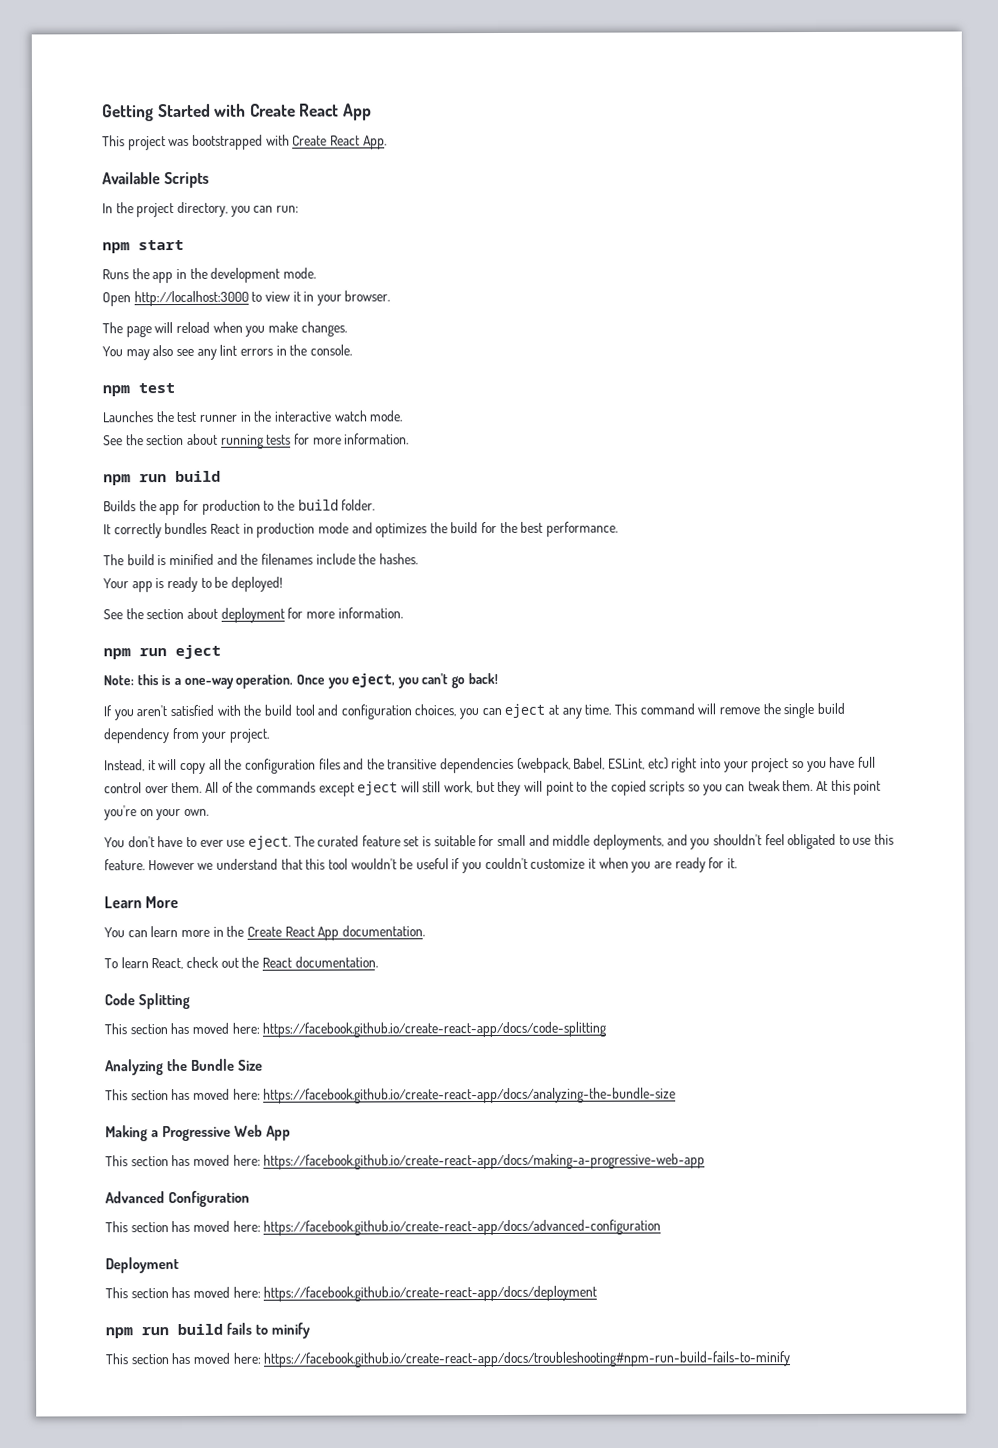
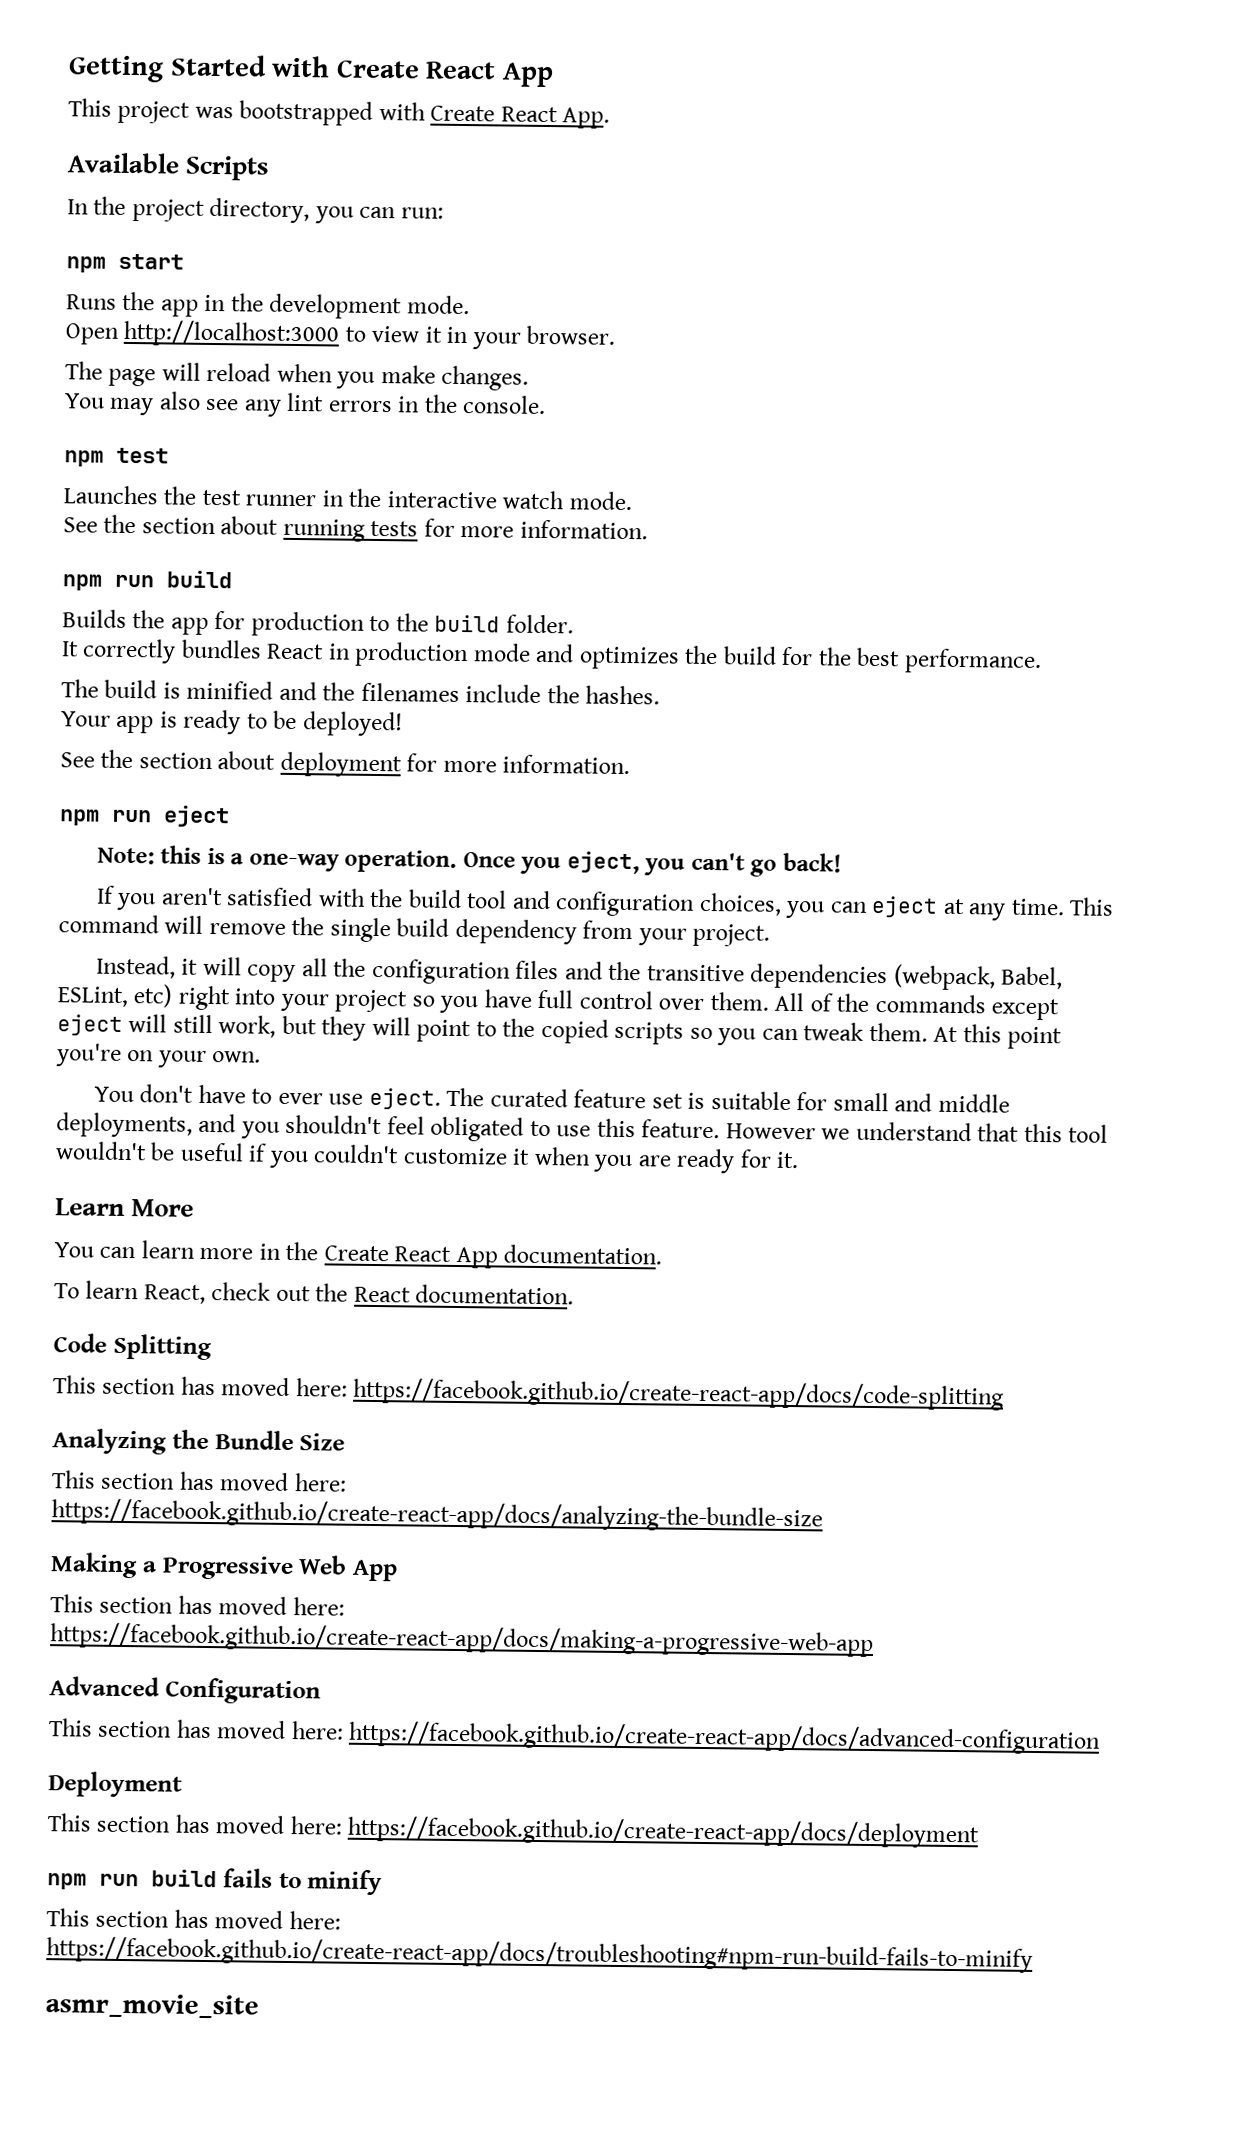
+ asmr_movie_site

